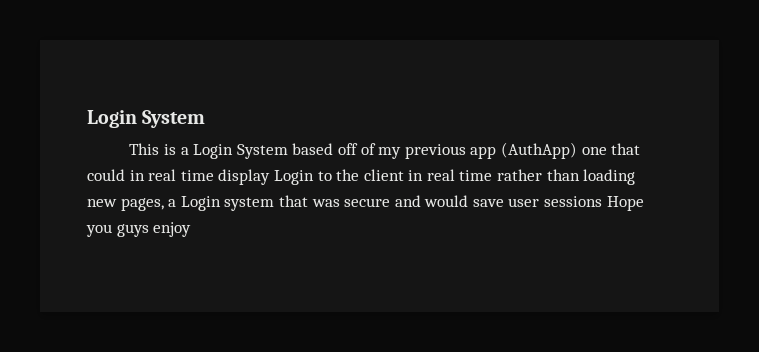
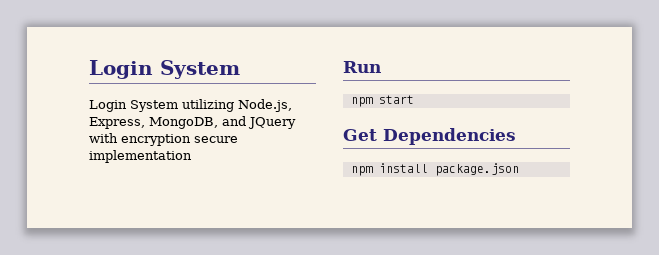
- This is a Login System based off of my previous app (AuthApp) one that could in real time display Login to the client in real time rather than loading new pages, a Login system that was secure and would save user sessions Hope you guys enjoy
+ Login System utilizing Node.js, Express, MongoDB, and JQuery with encryption secure implementation
+ Run
+ npm start
+ Get Dependencies
+ npm install package.json

